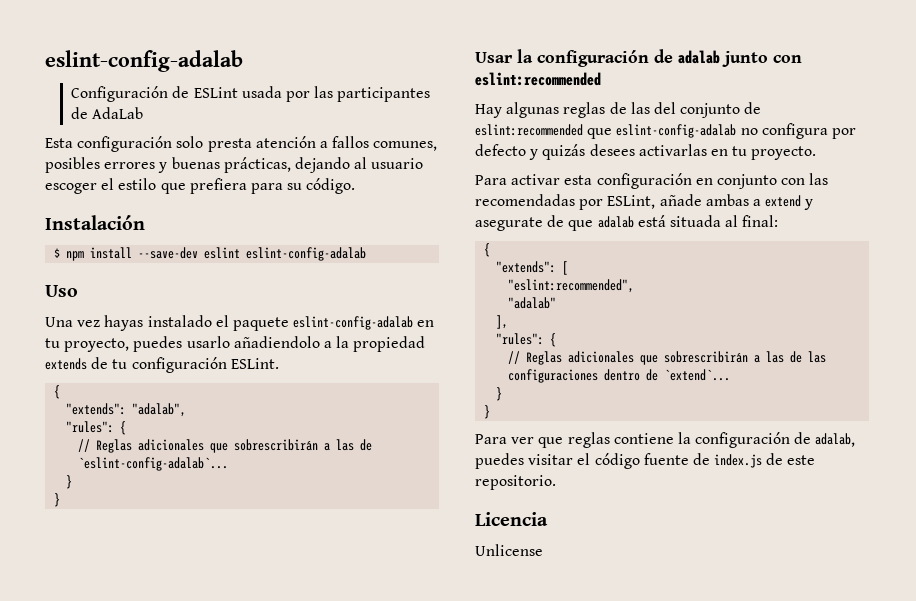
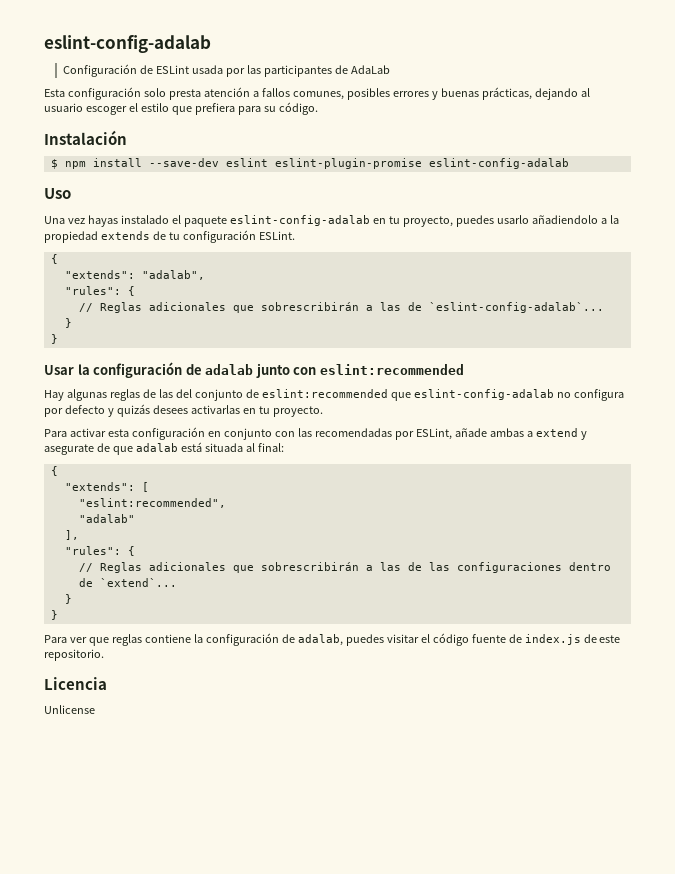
- $ npm install --save-dev eslint eslint-config-adalab
+ $ npm install --save-dev eslint eslint-plugin-promise eslint-config-adalab

